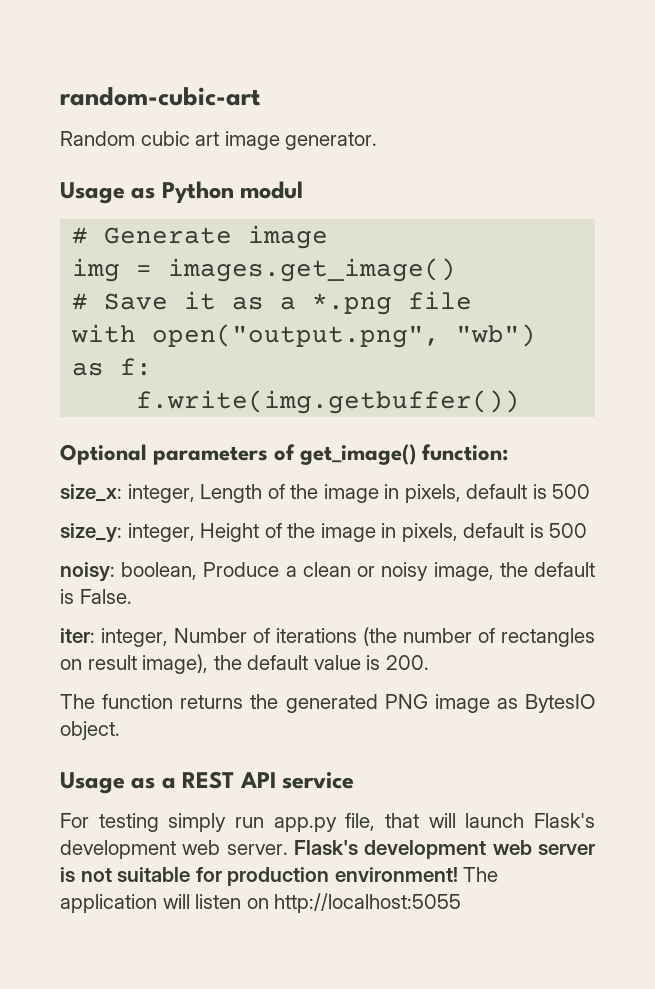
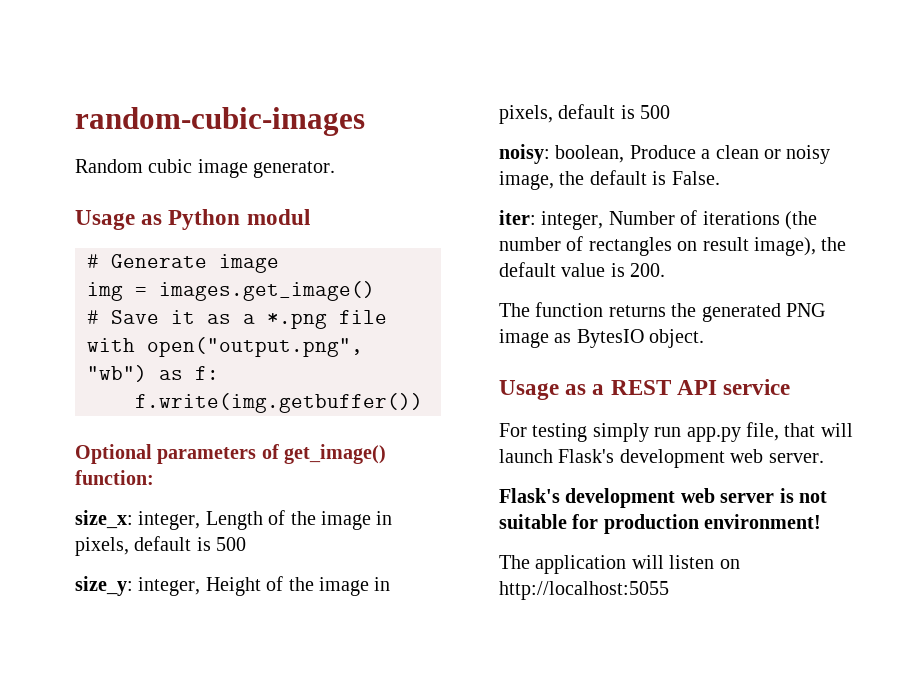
- random-cubic-art
+ random-cubic-images
- Random cubic art image generator.
+ Random cubic image generator.
- For testing simply run app.py file, that will launch Flask's development web server. Flask's development web server is not suitable for production environment! The application will listen on http://localhost:5055
+ For testing simply run app.py file, that will launch Flask's development web server.
+ Flask's development web server is not suitable for production environment!
+ The application will listen on http://localhost:5055

